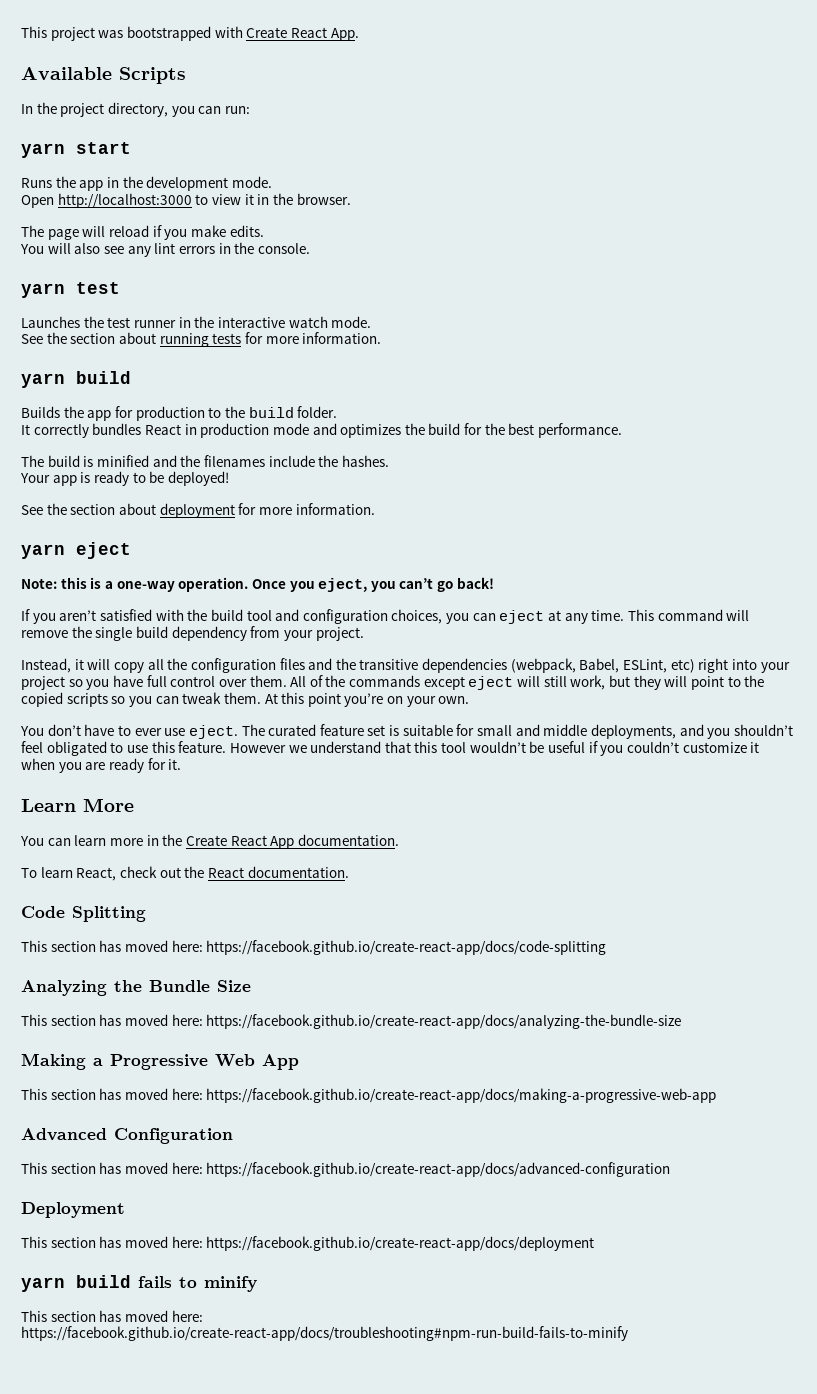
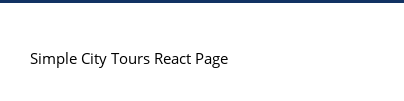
- This project was bootstrapped with Create React App.
- Available Scripts
- In the project directory, you can run:
- yarn start
- Runs the app in the development mode.
- Open http://localhost:3000 to view it in the browser.
- The page will reload if you make edits.
- You will also see any lint errors in the console.
- yarn test
- Launches the test runner in the interactive watch mode.
- See the section about running tests for more information.
- yarn build
- Builds the app for production to the build folder.
- It correctly bundles React in production mode and optimizes the build for the best performance.
- The build is minified and the filenames include the hashes.
- Your app is ready to be deployed!
- See the section about deployment for more information.
- yarn eject
- Note: this is a one-way operation. Once you eject, you can’t go back!
- If you aren’t satisfied with the build tool and configuration choices, you can eject at any time. This command will remove the single build dependency from your project.
- Instead, it will copy all the configuration files and the transitive dependencies (webpack, Babel, ESLint, etc) right into your project so you have full control over them. All of the commands except eject will still work, but they will point to the copied scripts so you can tweak them. At this point you’re on your own.
- You don’t have to ever use eject. The curated feature set is suitable for small and middle deployments, and you shouldn’t feel obligated to use this feature. However we understand that this tool wouldn’t be useful if you couldn’t customize it when you are ready for it.
- Learn More
- You can learn more in the Create React App documentation.
- To learn React, check out the React documentation.
- Code Splitting
- This section has moved here: https://facebook.github.io/create-react-app/docs/code-splitting
- Analyzing the Bundle Size
- This section has moved here: https://facebook.github.io/create-react-app/docs/analyzing-the-bundle-size
- Making a Progressive Web App
- This section has moved here: https://facebook.github.io/create-react-app/docs/making-a-progressive-web-app
- Advanced Configuration
- This section has moved here: https://facebook.github.io/create-react-app/docs/advanced-configuration
- Deployment
- This section has moved here: https://facebook.github.io/create-react-app/docs/deployment
- yarn build fails to minify
- This section has moved here: https://facebook.github.io/create-react-app/docs/troubleshooting#npm-run-build-fails-to-minify
+ Simple City Tours React Page

